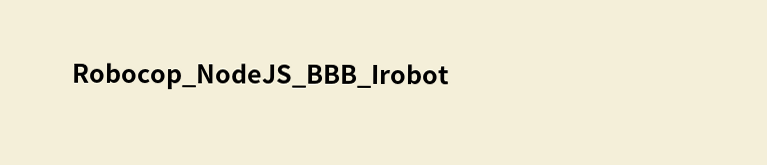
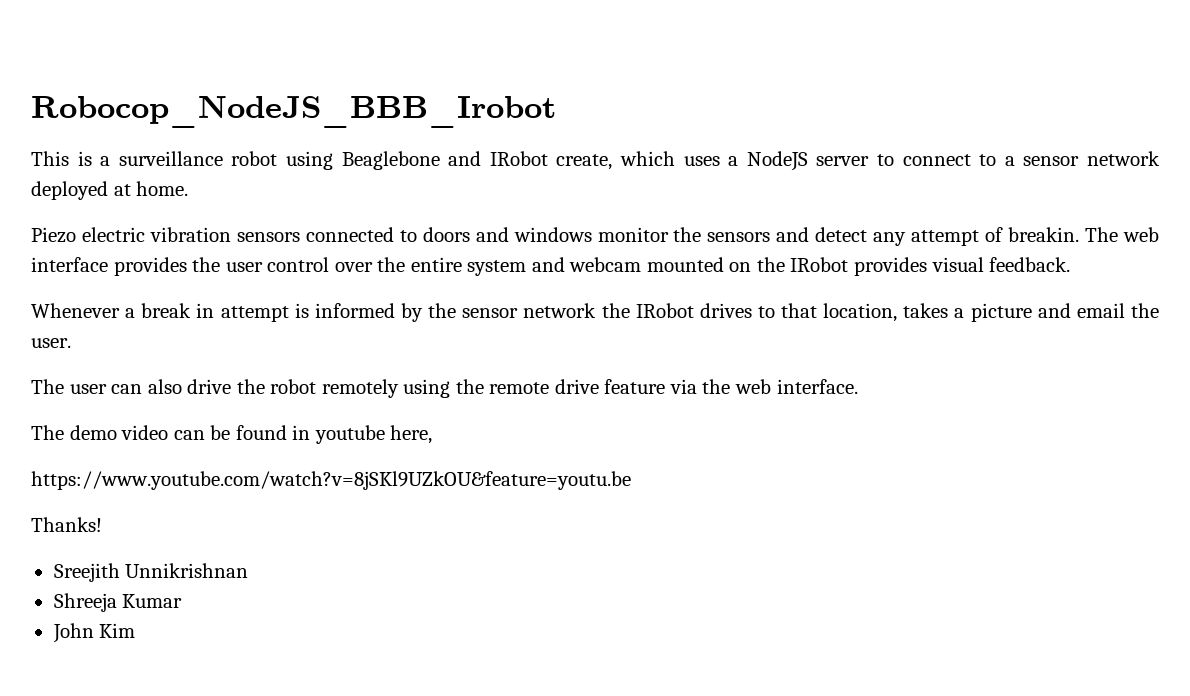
+ This is a surveillance robot using Beaglebone and IRobot create, which uses a NodeJS server to connect to a sensor network deployed at home.
+ Piezo electric vibration sensors connected to doors and windows monitor the sensors and detect any attempt of breakin. The web interface provides the user control over the entire system and webcam mounted on the IRobot provides visual feedback.
+ Whenever a break in attempt is informed by the sensor network the IRobot drives to that location, takes a picture and email the user.
+ The user can also drive the robot remotely using the remote drive feature via the web interface.
+ The demo video can be found in youtube here,
+ https://www.youtube.com/watch?v=8jSKl9UZkOU&feature=youtu.be
+ Thanks!
+ Sreejith Unnikrishnan
+ Shreeja Kumar
+ John Kim

